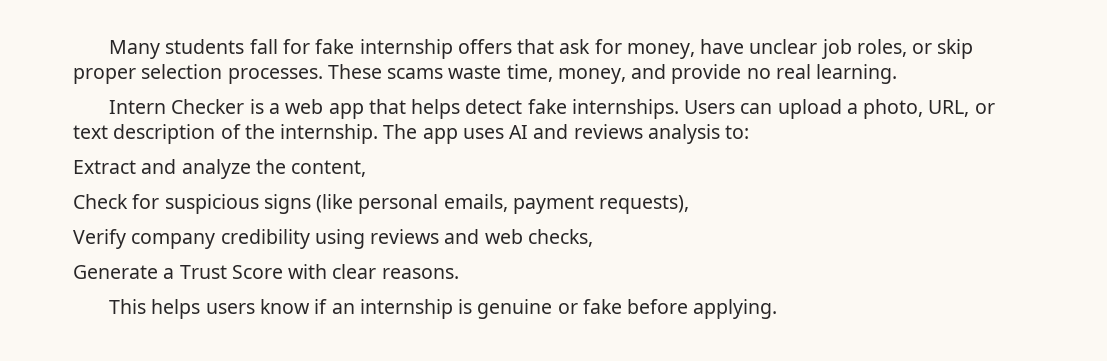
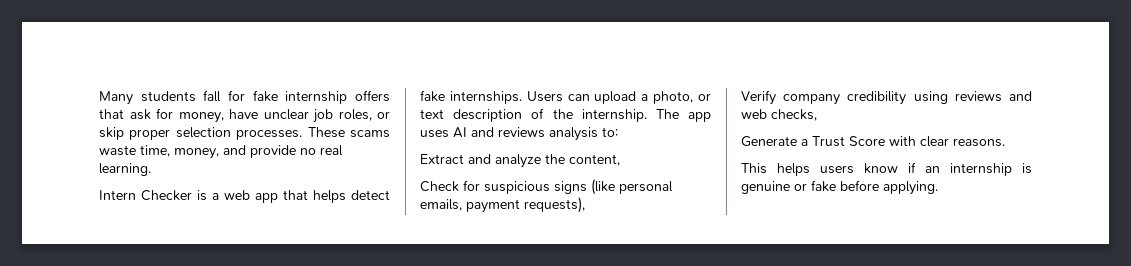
- Users can upload a photo, URL, or text description of the internship.
+ Users can upload a photo, or text description of the internship.

